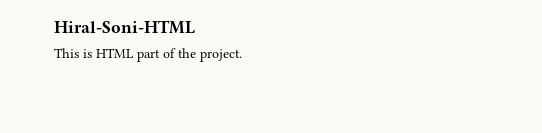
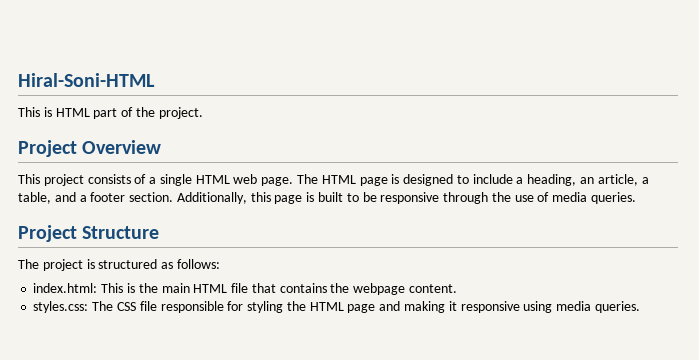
+ Project Overview
+ This project consists of a single HTML web page. The HTML page is designed to include a heading, an article, a table, and a footer section. Additionally, this page is built to be responsive through the use of media queries.
+ Project Structure
+ The project is structured as follows:
+ index.html: This is the main HTML file that contains the webpage content.
+ styles.css: The CSS file responsible for styling the HTML page and making it responsive using media queries.

